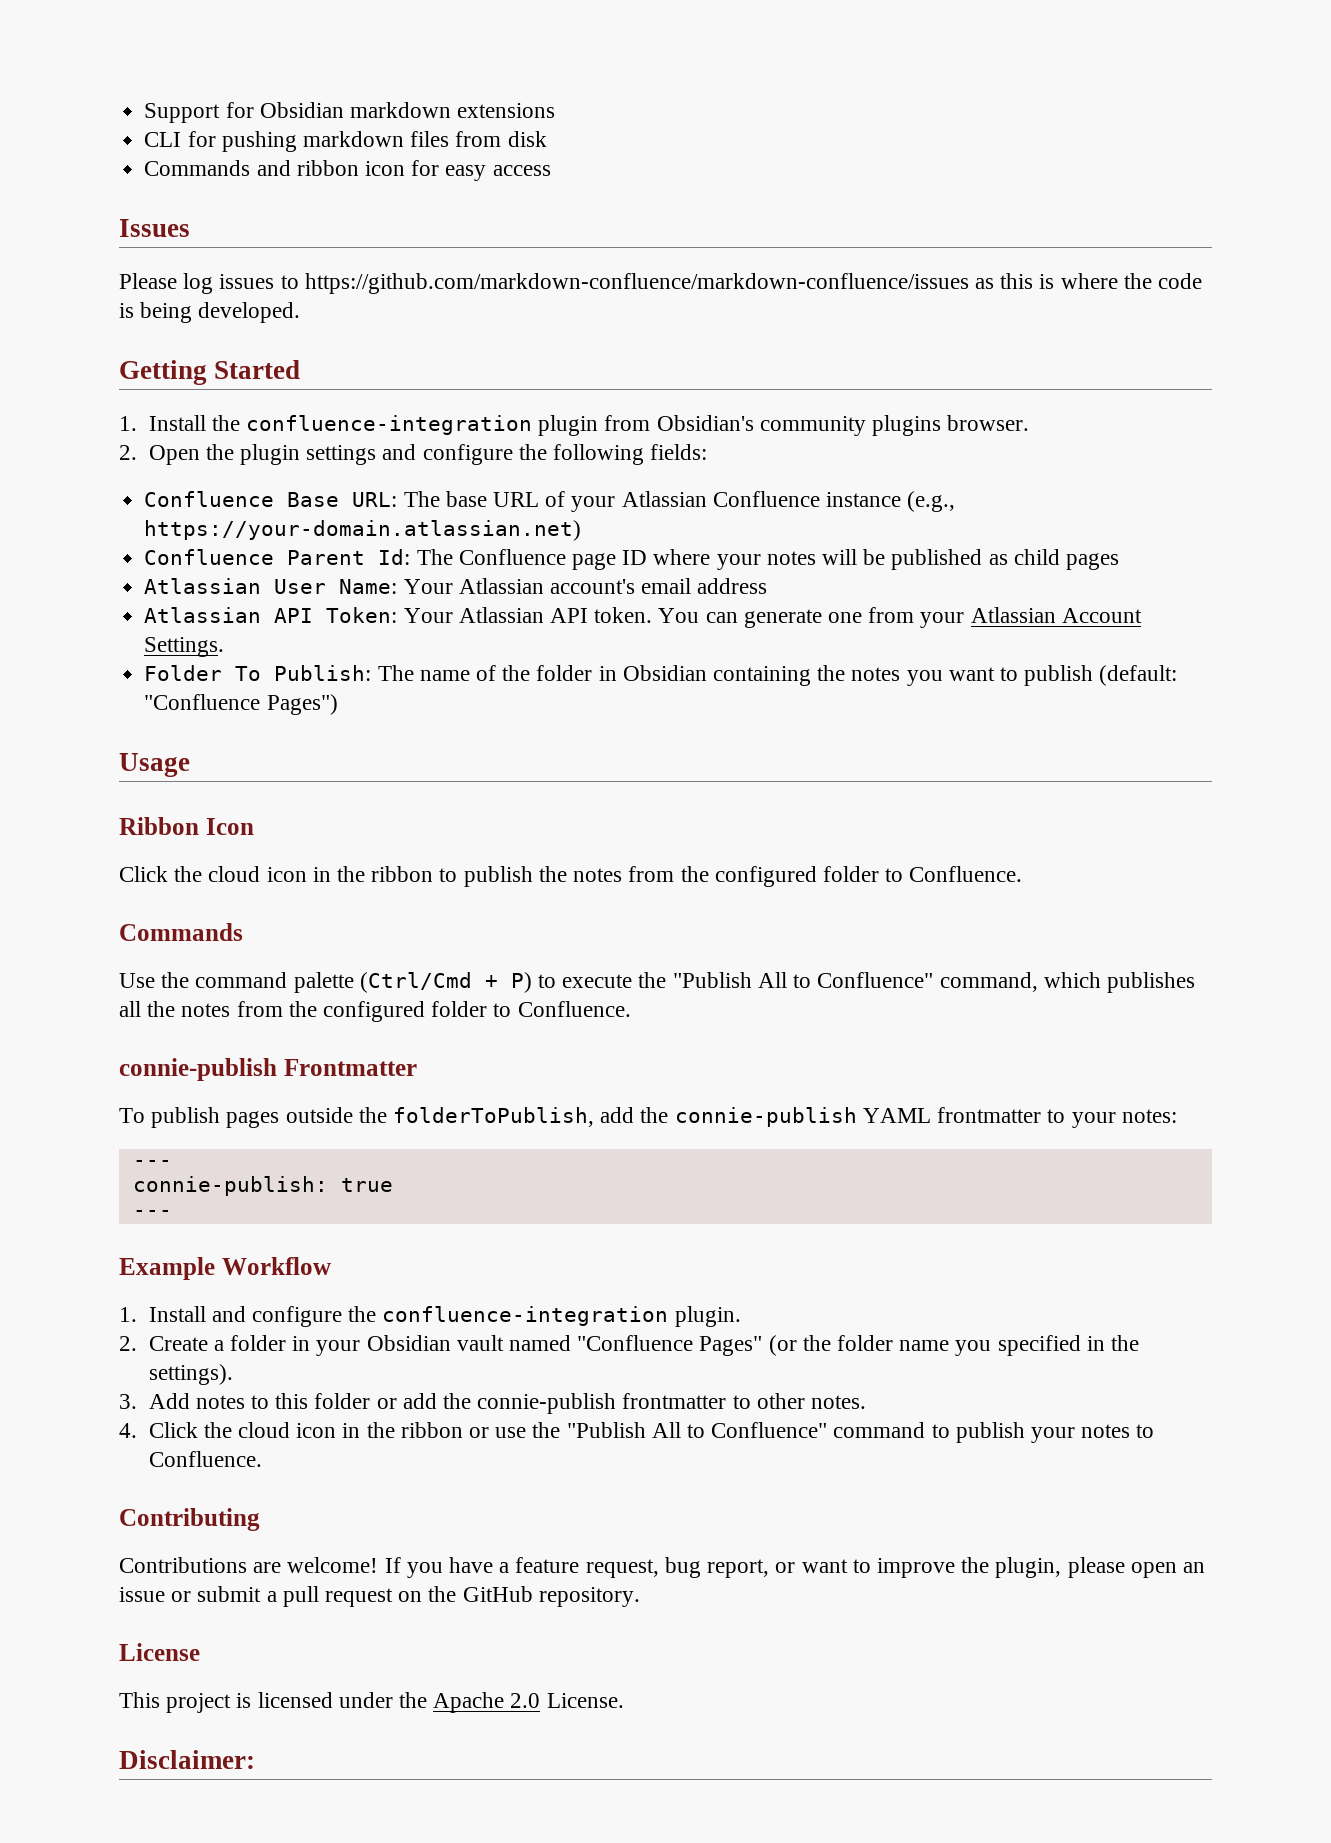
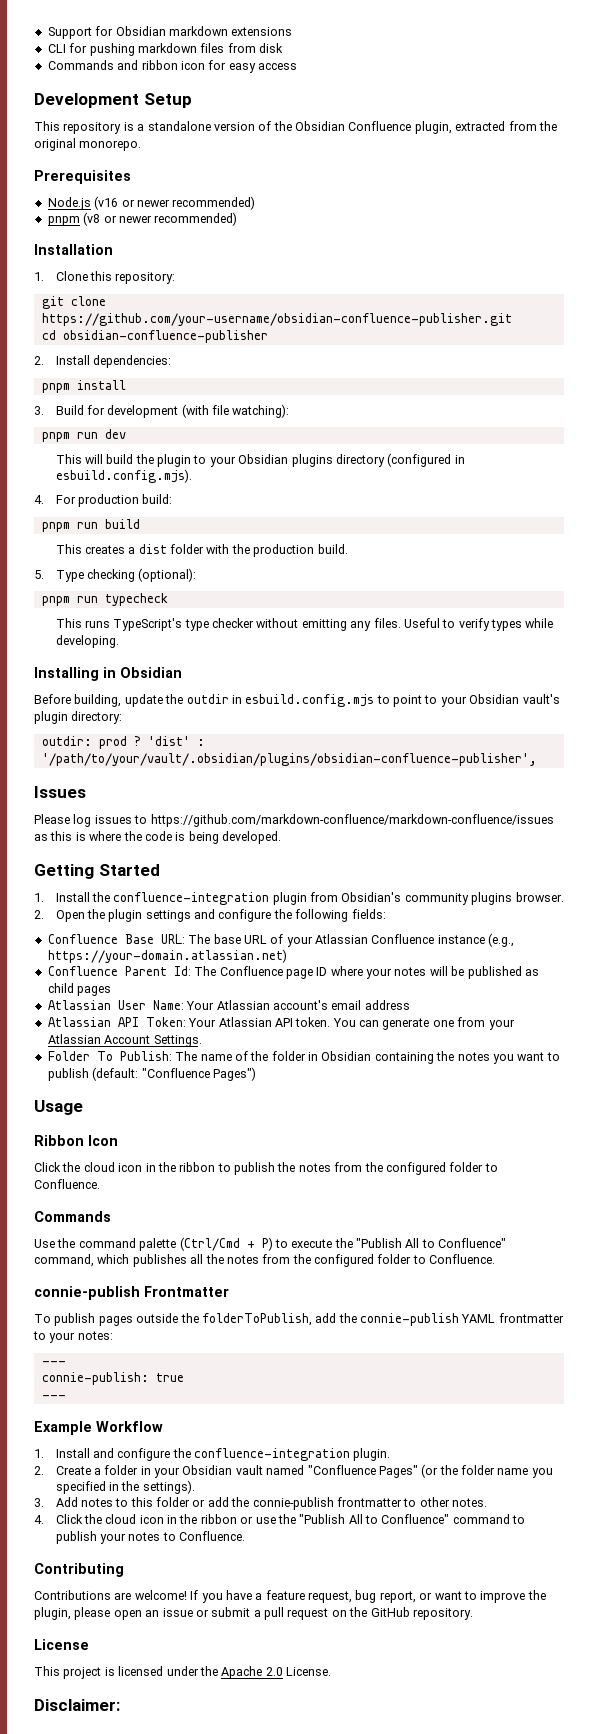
+ Development Setup
+ This repository is a standalone version of the Obsidian Confluence plugin, extracted from the original monorepo.
+ Prerequisites
+ Node.js (v16 or newer recommended)
+ pnpm (v8 or newer recommended)
+ Installation
+ 1. Clone this repository:
+ git clone https://github.com/your-username/obsidian-confluence-publisher.git
+ cd obsidian-confluence-publisher
+ 2. Install dependencies:
+ pnpm install
+ 3. Build for development (with file watching):
+ pnpm run dev
+ This will build the plugin to your Obsidian plugins directory (configured in esbuild.config.mjs).
+ 4. For production build:
+ pnpm run build
+ This creates a dist folder with the production build.
+ 5. Type checking (optional):
+ pnpm run typecheck
+ This runs TypeScript's type checker without emitting any files. Useful to verify types while developing.
+ Installing in Obsidian
+ Before building, update the outdir in esbuild.config.mjs to point to your Obsidian vault's plugin directory:
+ outdir: prod ? 'dist' : '/path/to/your/vault/.obsidian/plugins/obsidian-confluence-publisher',

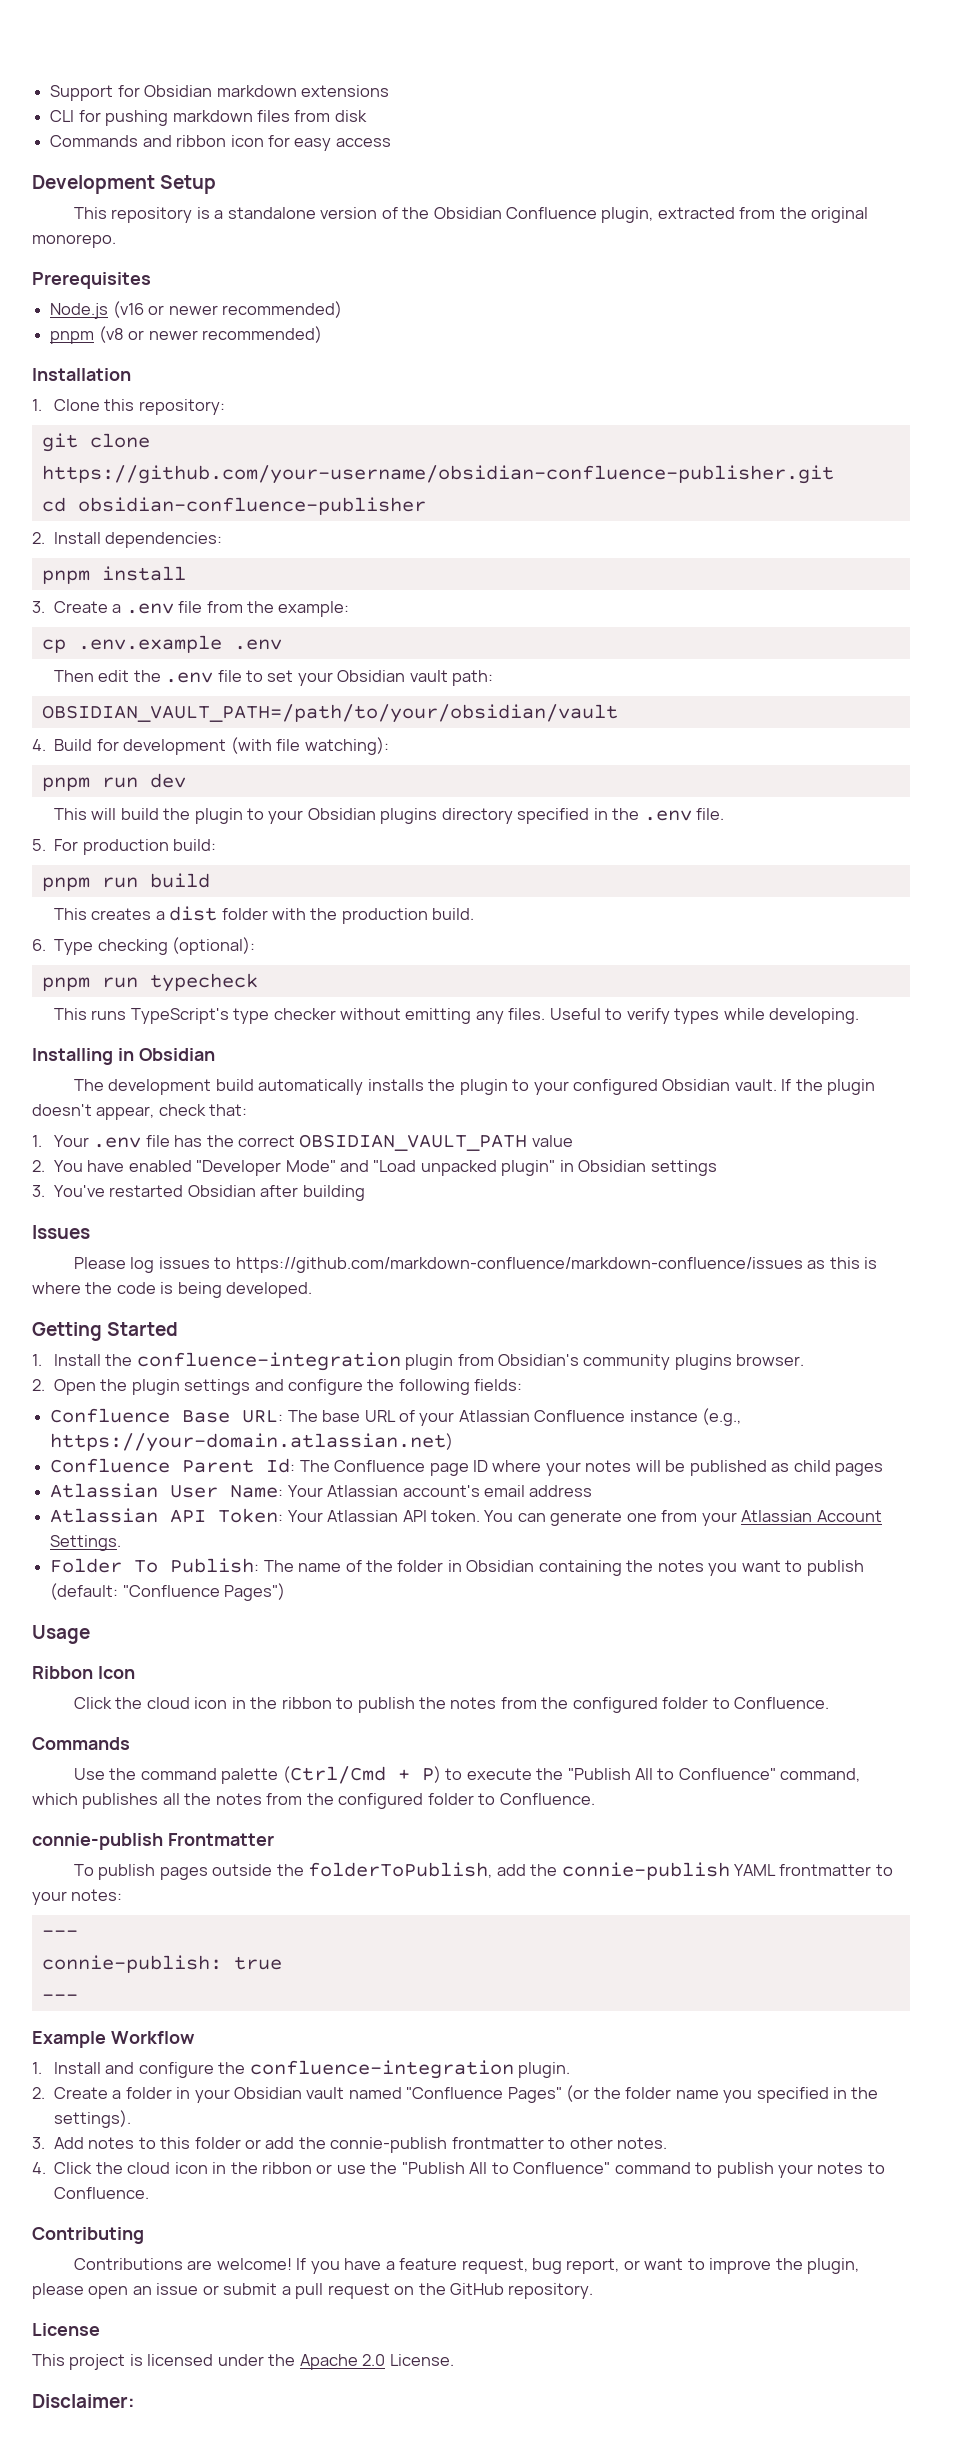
- 3. Build for development (with file watching):
+ 3. Create a .env file from the example:
+ cp .env.example .env
+ Then edit the .env file to set your Obsidian vault path:
+ OBSIDIAN_VAULT_PATH=/path/to/your/obsidian/vault
+ 4. Build for development (with file watching):
- This will build the plugin to your Obsidian plugins directory (configured in esbuild.config.mjs).
- 4. For production build:
+ This will build the plugin to your Obsidian plugins directory specified in the .env file.
+ 5. For production build:
- 5. Type checking (optional):
+ 6. Type checking (optional):
- Before building, update the outdir in esbuild.config.mjs to point to your Obsidian vault's plugin directory:
- outdir: prod ? 'dist' : '/path/to/your/vault/.obsidian/plugins/obsidian-confluence-publisher',
+ The development build automatically installs the plugin to your configured Obsidian vault. If the plugin doesn't appear, check that:
+ 1. Your .env file has the correct OBSIDIAN_VAULT_PATH value
+ 2. You have enabled "Developer Mode" and "Load unpacked plugin" in Obsidian settings
+ 3. You've restarted Obsidian after building

